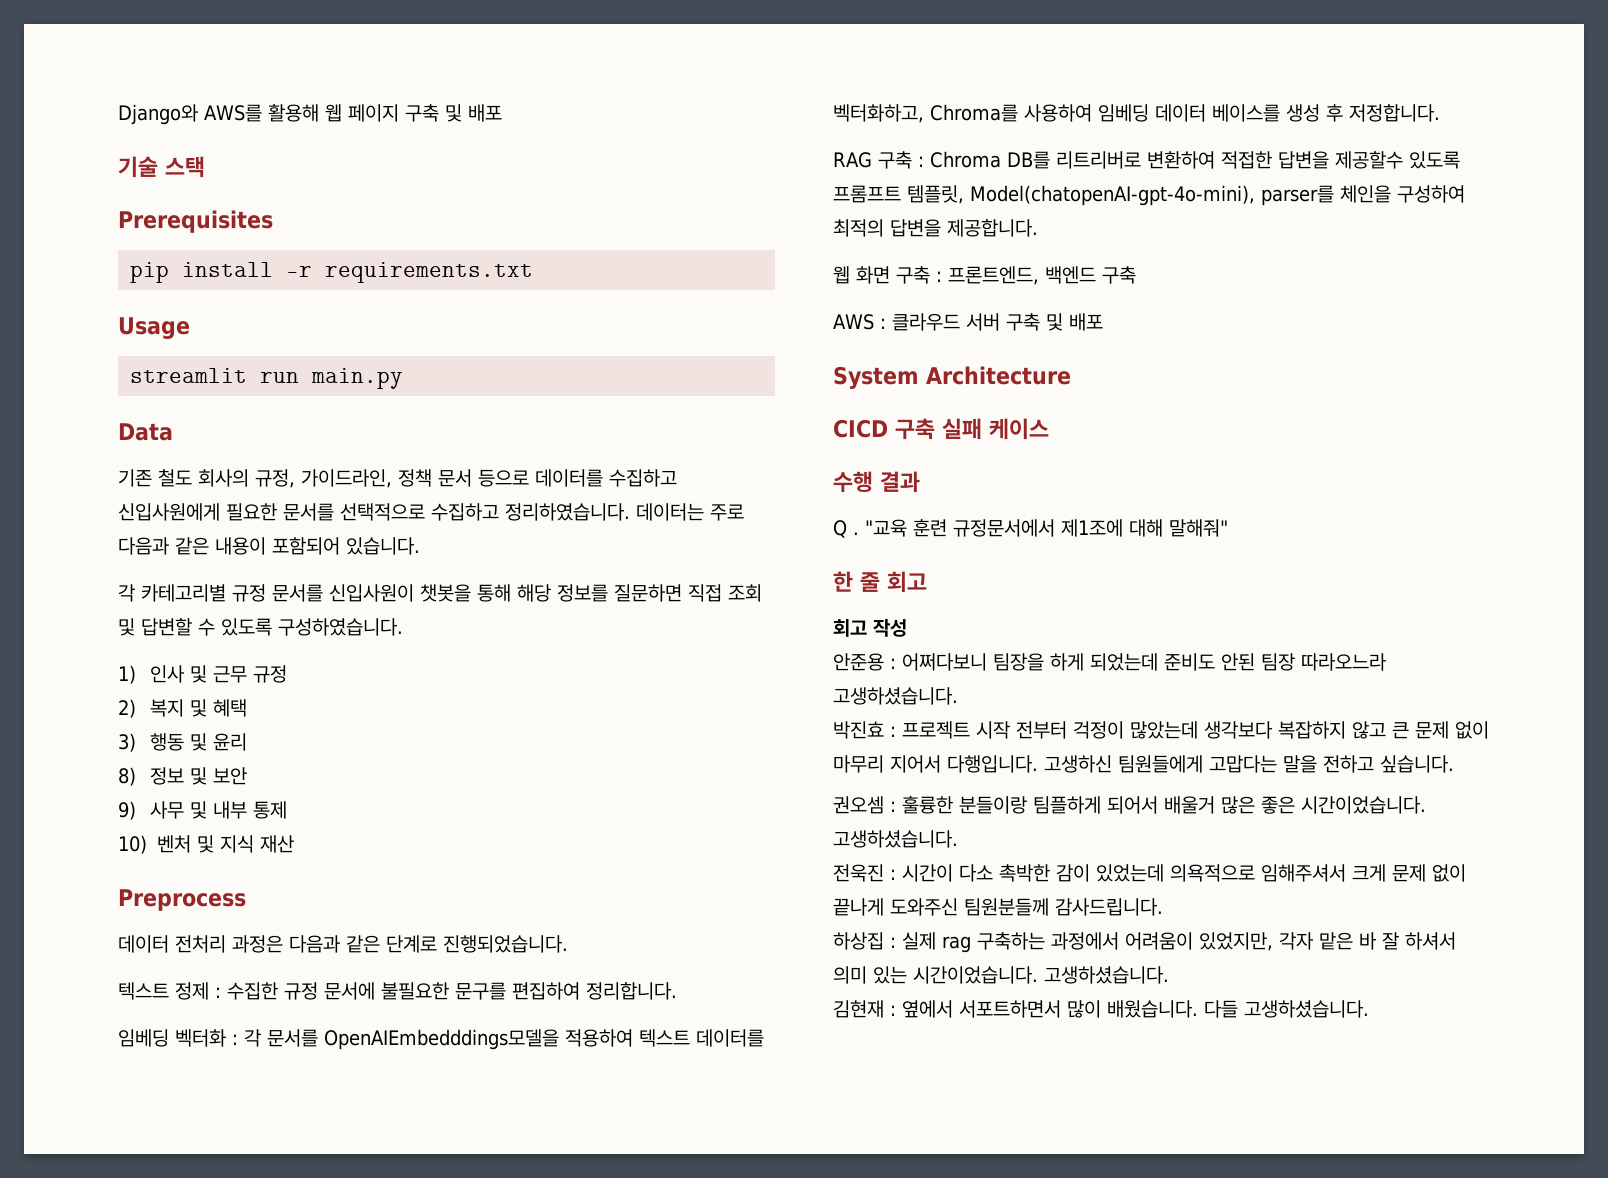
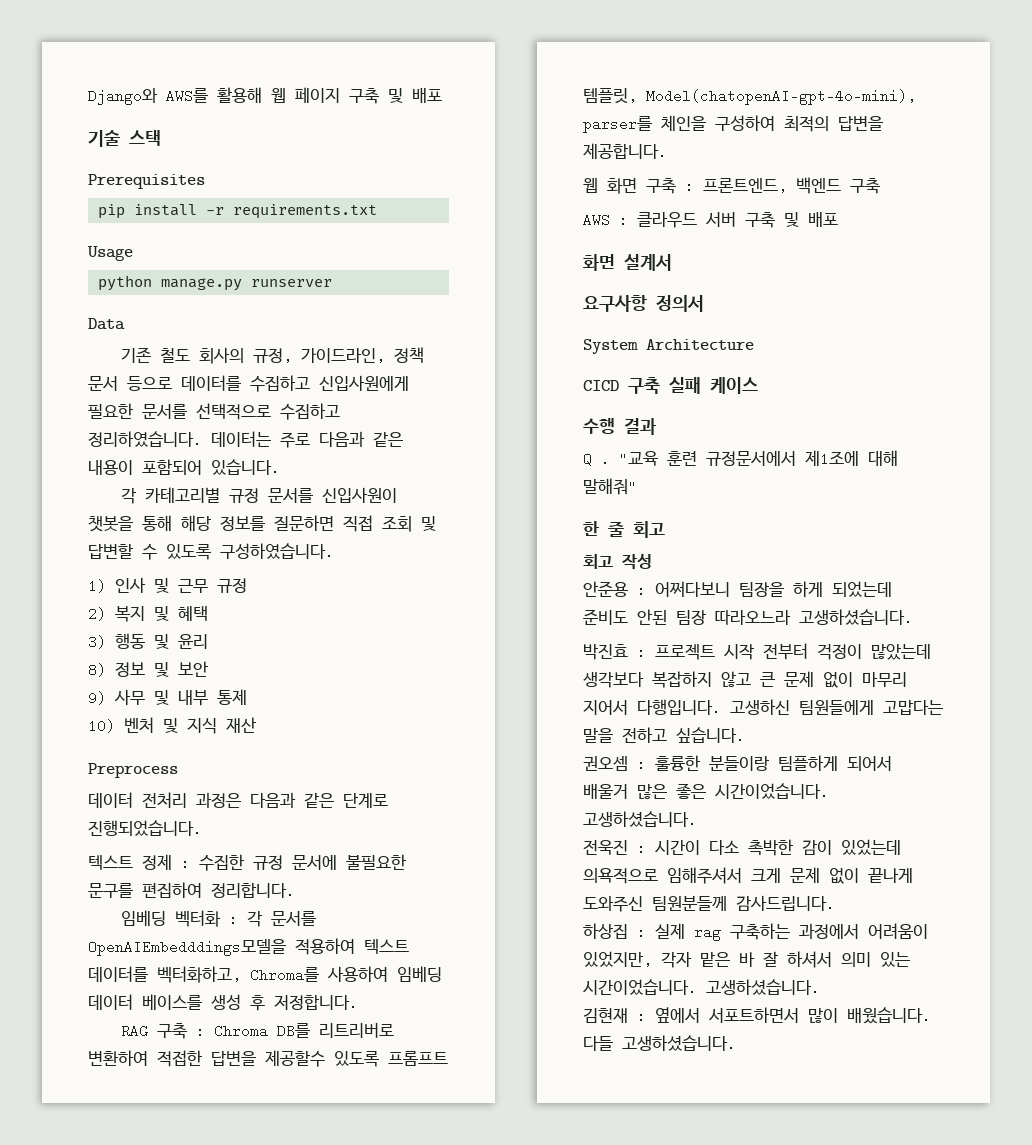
- streamlit run main.py
+ python manage.py runserver
+ 화면 설계서
+ 요구사항 정의서

